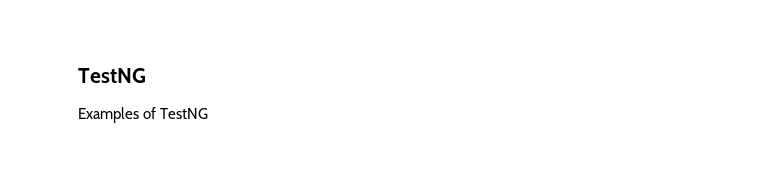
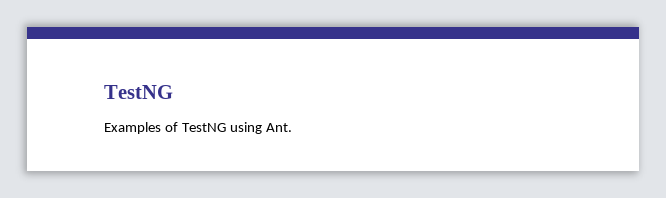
- Examples of TestNG
+ Examples of TestNG using Ant.

